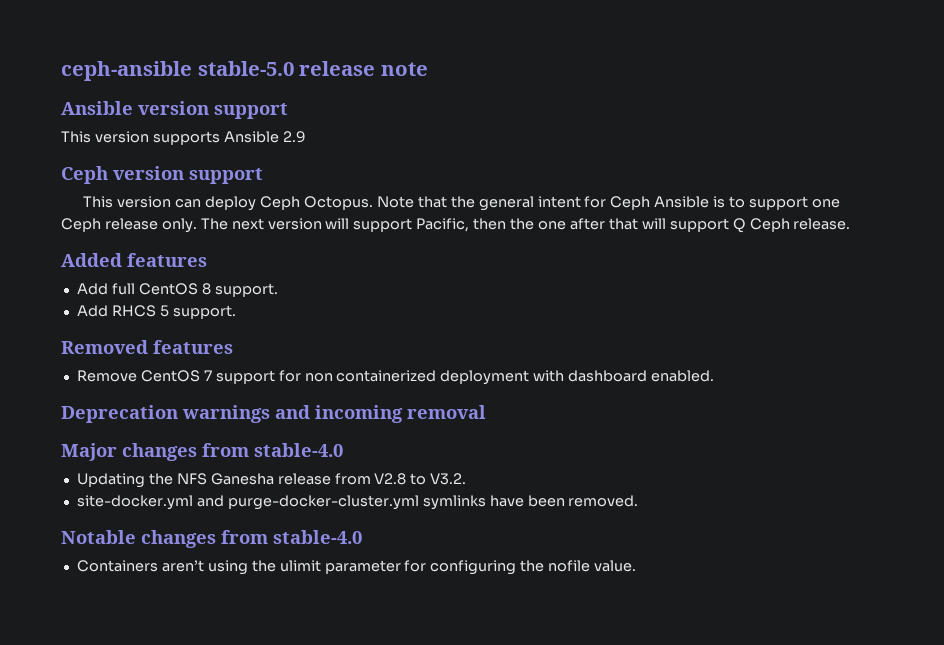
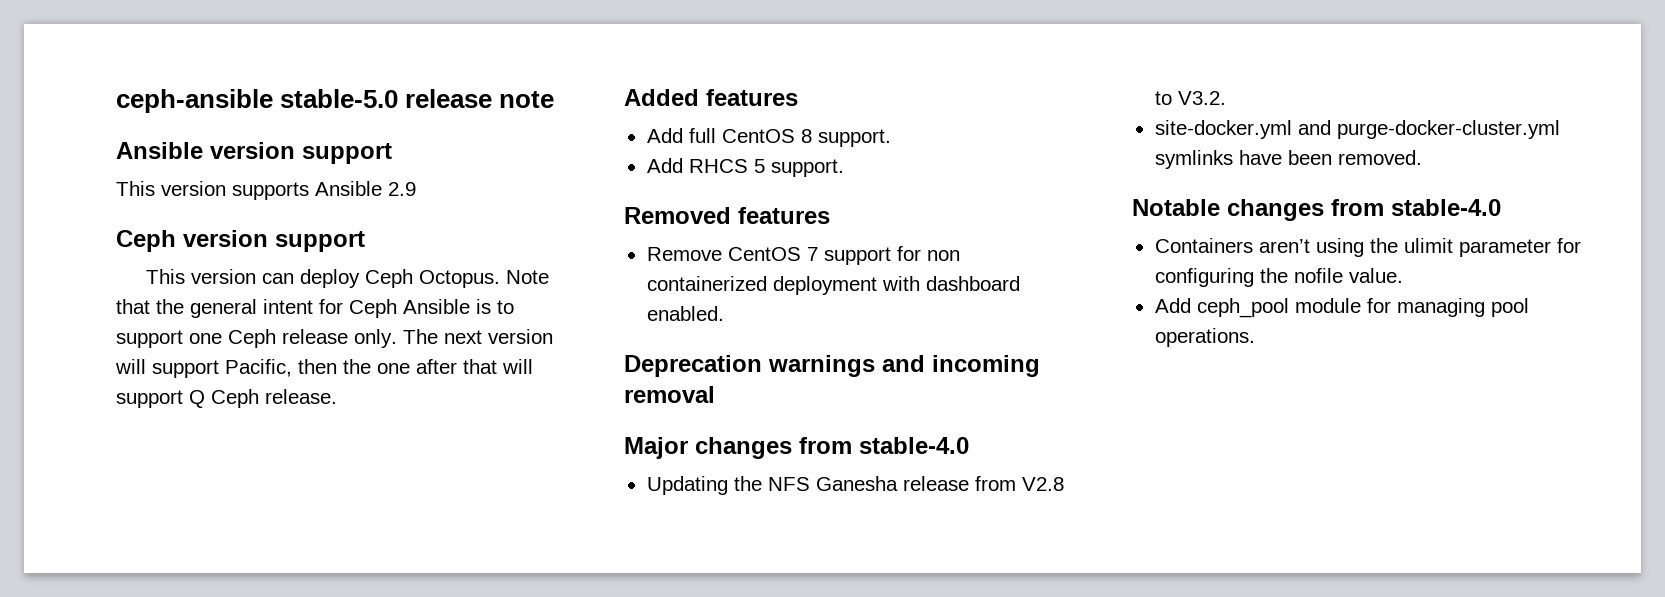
+ Add ceph_pool module for managing pool operations.

